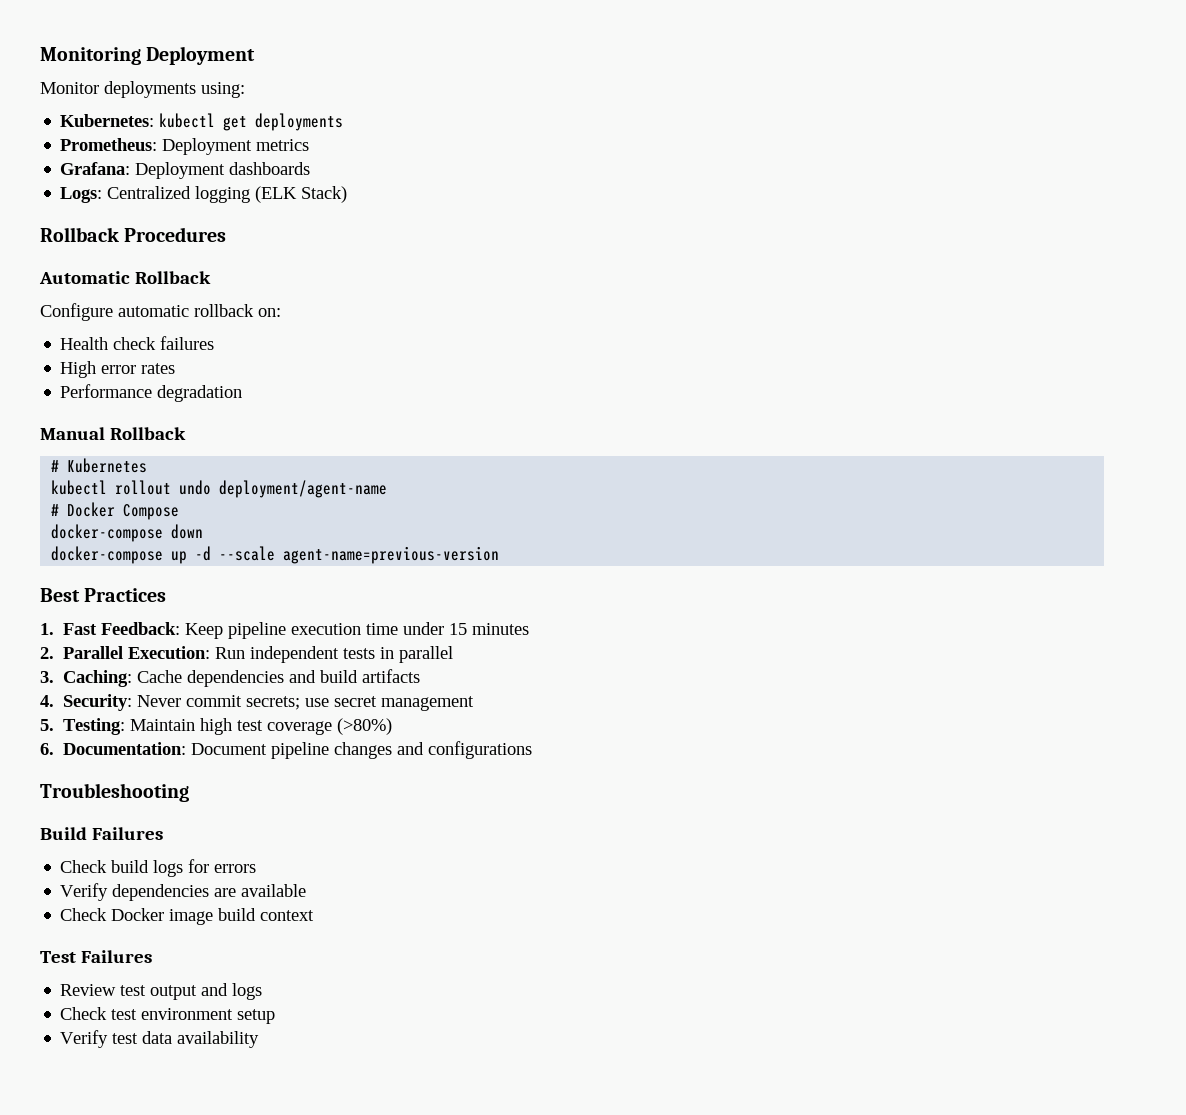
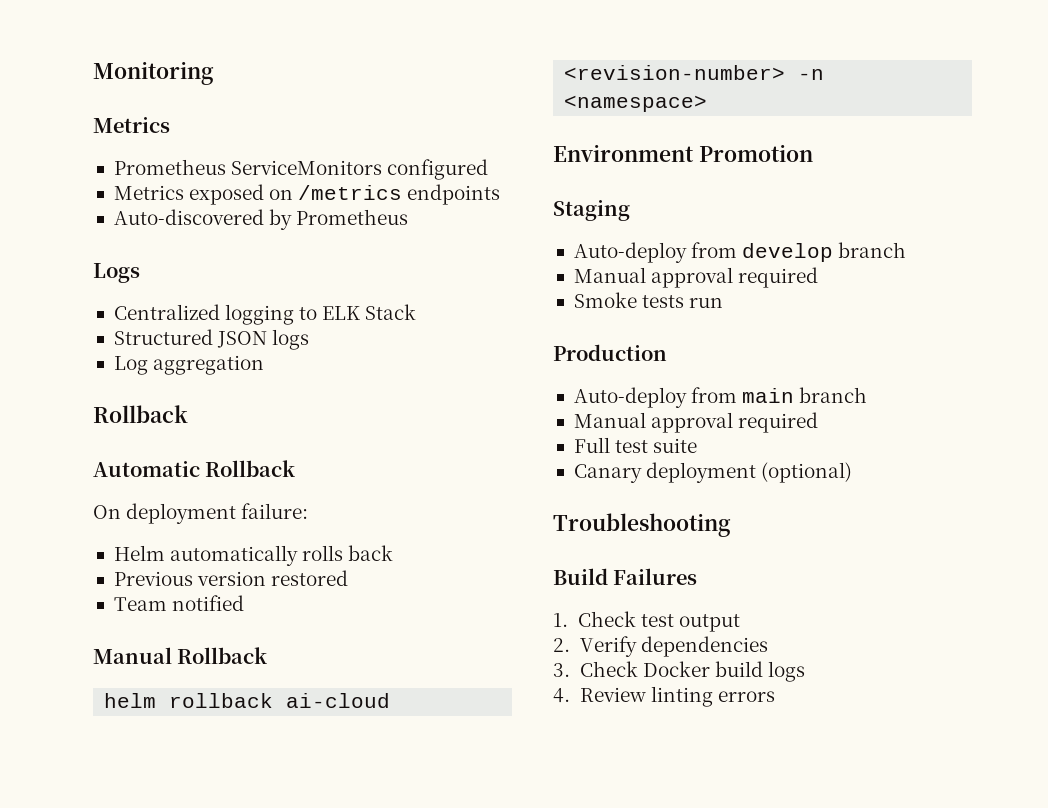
- Monitoring Deployment
- Monitor deployments using:
- Kubernetes: kubectl get deployments
- Prometheus: Deployment metrics
- Grafana: Deployment dashboards
- Logs: Centralized logging (ELK Stack)
- Rollback Procedures
+ Monitoring
+ Metrics
+ Prometheus ServiceMonitors configured
+ Metrics exposed on /metrics endpoints
+ Auto-discovered by Prometheus
+ Logs
+ Centralized logging to ELK Stack
+ Structured JSON logs
+ Log aggregation
+ Rollback
- Configure automatic rollback on:
- Health check failures
- High error rates
- Performance degradation
+ On deployment failure:
+ Helm automatically rolls back
+ Previous version restored
+ Team notified
  Manual Rollback
- # Kubernetes
- kubectl rollout undo deployment/agent-name
- # Docker Compose
- docker-compose down
- docker-compose up -d --scale agent-name=previous-version
- Best Practices
- 1. Fast Feedback: Keep pipeline execution time under 15 minutes
- 2. Parallel Execution: Run independent tests in parallel
- 3. Caching: Cache dependencies and build artifacts
- 4. Security: Never commit secrets; use secret management
- 5. Testing: Maintain high test coverage (>80%)
- 6. Documentation: Document pipeline changes and configurations
+ helm rollback ai-cloud <revision-number> -n <namespace>
+ Environment Promotion
+ Staging
+ Auto-deploy from develop branch
+ Manual approval required
+ Smoke tests run
+ Production
+ Auto-deploy from main branch
+ Manual approval required
+ Full test suite
+ Canary deployment (optional)
  Troubleshooting
  Build Failures
- Check build logs for errors
- Verify dependencies are available
- Check Docker image build context
- Test Failures
- Review test output and logs
- Check test environment setup
- Verify test data availability
+ 1. Check test output
+ 2. Verify dependencies
+ 3. Check Docker build logs
+ 4. Review linting errors

